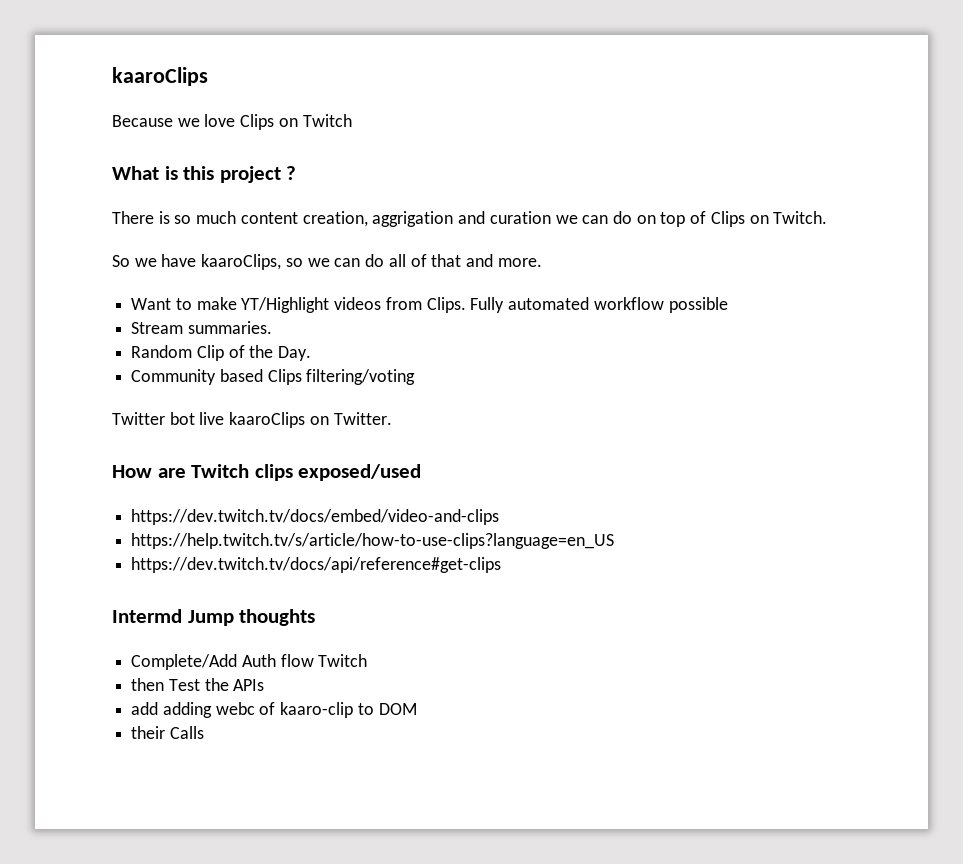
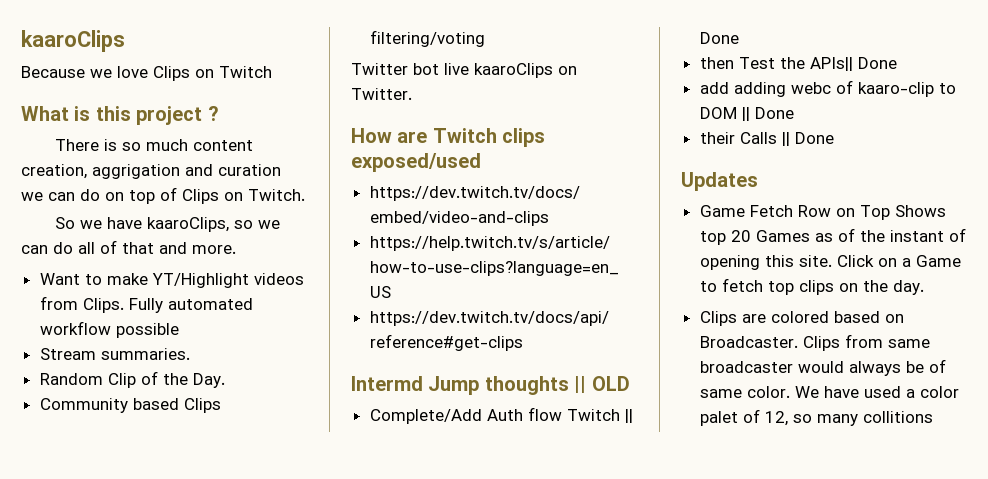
- Intermd Jump thoughts
+ Intermd Jump thoughts || OLD
- Complete/Add Auth flow Twitch
+ Complete/Add Auth flow Twitch || Done
- then Test the APIs
+ then Test the APIs|| Done
- add adding webc of kaaro-clip to DOM
+ add adding webc of kaaro-clip to DOM || Done
- their Calls
+ their Calls || Done
+ Updates
+ Game Fetch Row on Top Shows top 20 Games as of the instant of opening this site. Click on a Game to fetch top clips on the day.
+ Clips are colored based on Broadcaster. Clips from same broadcaster would always be of same color. We have used a color palet of 12, so many collitions

